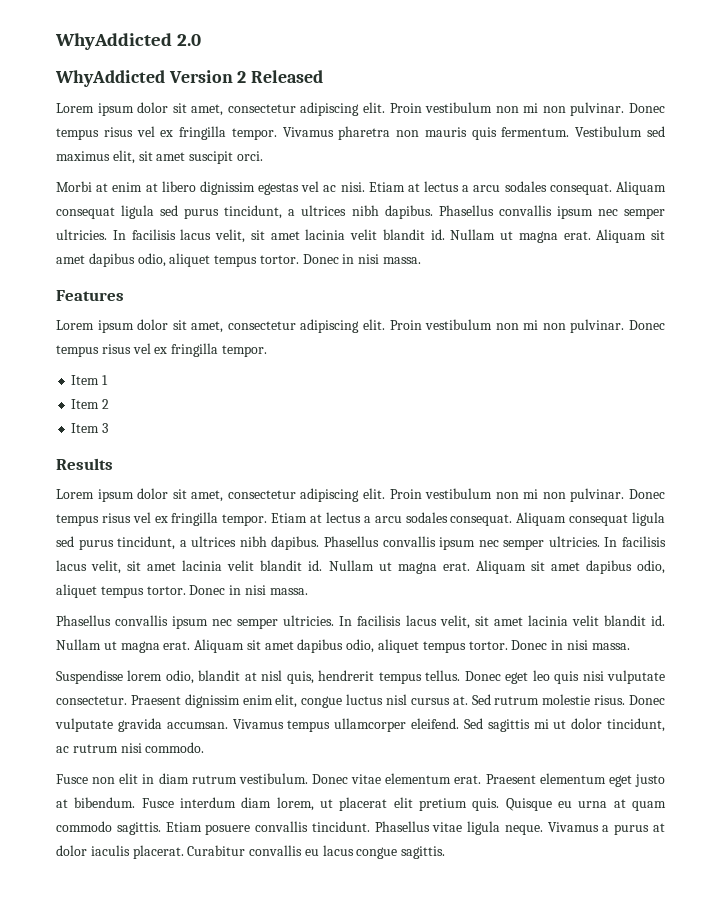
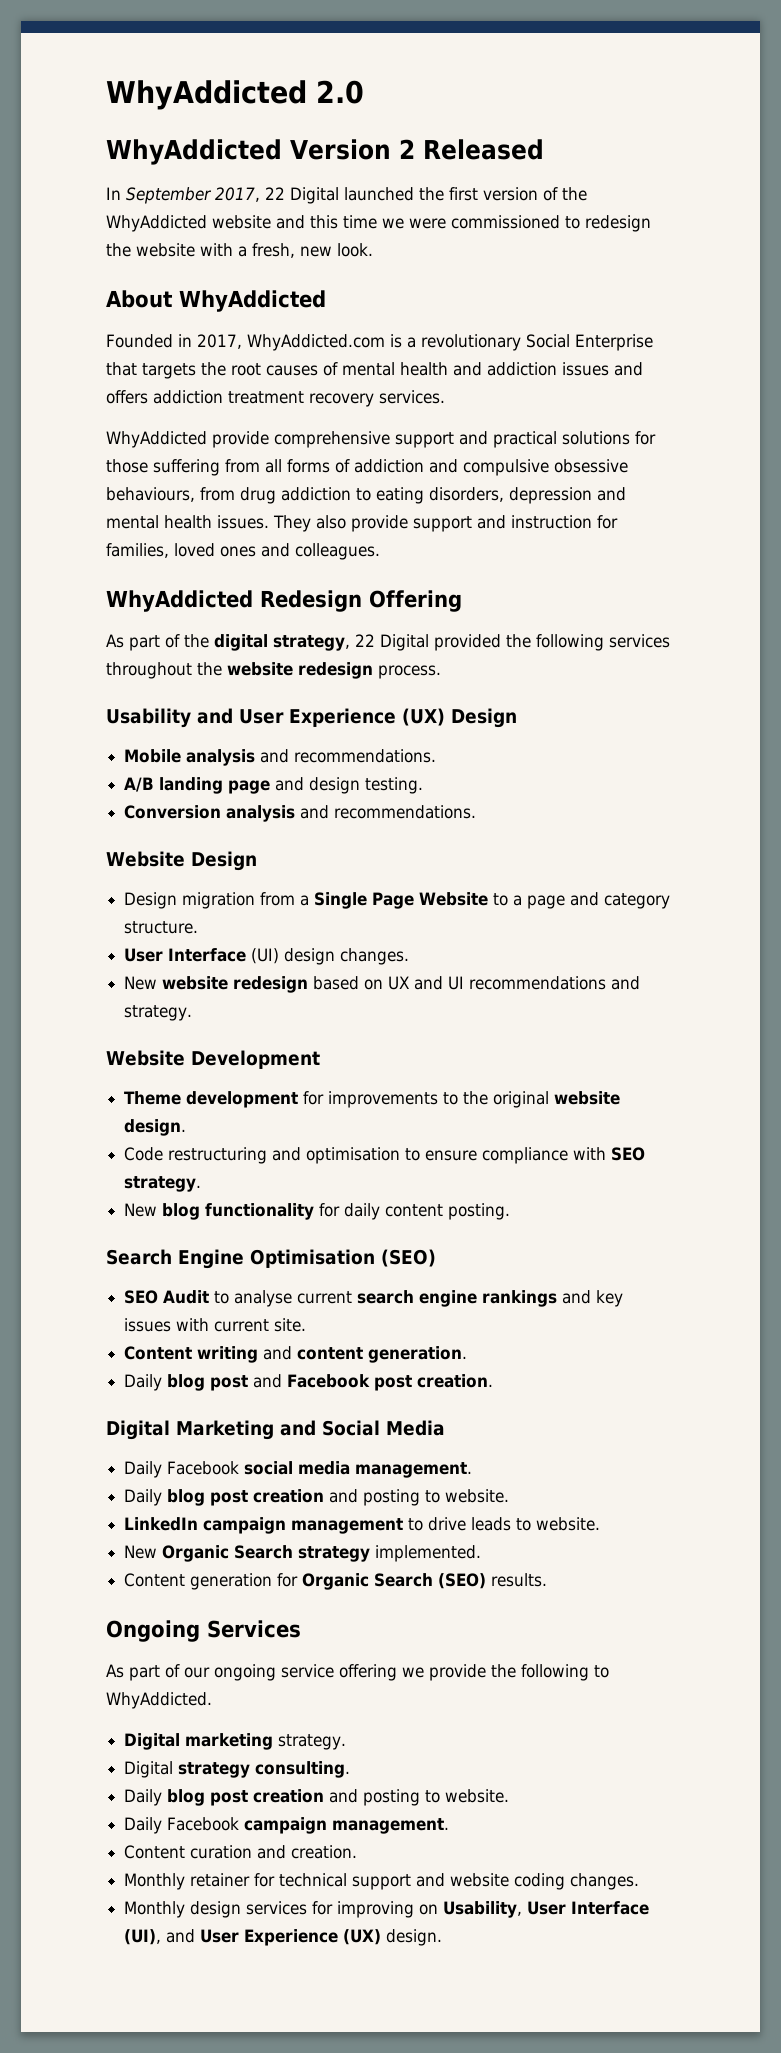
- Lorem ipsum dolor sit amet, consectetur adipiscing elit. Proin vestibulum non mi non pulvinar. Donec tempus risus vel ex fringilla tempor. Vivamus pharetra non mauris quis fermentum. Vestibulum sed maximus elit, sit amet suscipit orci.
- Morbi at enim at libero dignissim egestas vel ac nisi. Etiam at lectus a arcu sodales consequat. Aliquam consequat ligula sed purus tincidunt, a ultrices nibh dapibus. Phasellus convallis ipsum nec semper ultricies. In facilisis lacus velit, sit amet lacinia velit blandit id. Nullam ut magna erat. Aliquam sit amet dapibus odio, aliquet tempus tortor. Donec in nisi massa.
- Features
- Lorem ipsum dolor sit amet, consectetur adipiscing elit. Proin vestibulum non mi non pulvinar. Donec tempus risus vel ex fringilla tempor.
- Item 1
- Item 2
- Item 3
- Results
- Lorem ipsum dolor sit amet, consectetur adipiscing elit. Proin vestibulum non mi non pulvinar. Donec tempus risus vel ex fringilla tempor. Etiam at lectus a arcu sodales consequat. Aliquam consequat ligula sed purus tincidunt, a ultrices nibh dapibus. Phasellus convallis ipsum nec semper ultricies. In facilisis lacus velit, sit amet lacinia velit blandit id. Nullam ut magna erat. Aliquam sit amet dapibus odio, aliquet tempus tortor. Donec in nisi massa.
- Phasellus convallis ipsum nec semper ultricies. In facilisis lacus velit, sit amet lacinia velit blandit id. Nullam ut magna erat. Aliquam sit amet dapibus odio, aliquet tempus tortor. Donec in nisi massa.
- Suspendisse lorem odio, blandit at nisl quis, hendrerit tempus tellus. Donec eget leo quis nisi vulputate consectetur. Praesent dignissim enim elit, congue luctus nisl cursus at. Sed rutrum molestie risus. Donec vulputate gravida accumsan. Vivamus tempus ullamcorper eleifend. Sed sagittis mi ut dolor tincidunt, ac rutrum nisi commodo.
- Fusce non elit in diam rutrum vestibulum. Donec vitae elementum erat. Praesent elementum eget justo at bibendum. Fusce interdum diam lorem, ut placerat elit pretium quis. Quisque eu urna at quam commodo sagittis. Etiam posuere convallis tincidunt. Phasellus vitae ligula neque. Vivamus a purus at dolor iaculis placerat. Curabitur convallis eu lacus congue sagittis.
+ In September 2017, 22 Digital launched the first version of the WhyAddicted website and this time we were commissioned to redesign the website with a fresh, new look.
+ About WhyAddicted
+ Founded in 2017, WhyAddicted.com is a revolutionary Social Enterprise that targets the root causes of mental health and addiction issues and offers addiction treatment recovery services.
+ WhyAddicted provide comprehensive support and practical solutions for those suffering from all forms of addiction and compulsive obsessive behaviours, from drug addiction to eating disorders, depression and mental health issues. They also provide support and instruction for families, loved ones and colleagues.
+ WhyAddicted Redesign Offering
+ As part of the digital strategy, 22 Digital provided the following services throughout the website redesign process.
+ Usability and User Experience (UX) Design
+ Mobile analysis and recommendations.
+ A/B landing page and design testing.
+ Conversion analysis and recommendations.
+ Website Design
+ Design migration from a Single Page Website to a page and category structure.
+ User Interface (UI) design changes.
+ New website redesign based on UX and UI recommendations and strategy.
+ Website Development
+ Theme development for improvements to the original website design.
+ Code restructuring and optimisation to ensure compliance with SEO strategy.
+ New blog functionality for daily content posting.
+ Search Engine Optimisation (SEO)
+ SEO Audit to analyse current search engine rankings and key issues with current site.
+ Content writing and content generation.
+ Daily blog post and Facebook post creation.
+ Digital Marketing and Social Media
+ Daily Facebook social media management.
+ Daily blog post creation and posting to website.
+ LinkedIn campaign management to drive leads to website.
+ New Organic Search strategy implemented.
+ Content generation for Organic Search (SEO) results.
+ Ongoing Services
+ As part of our ongoing service offering we provide the following to WhyAddicted.
+ Digital marketing strategy.
+ Digital strategy consulting.
+ Daily blog post creation and posting to website.
+ Daily Facebook campaign management.
+ Content curation and creation.
+ Monthly retainer for technical support and website coding changes.
+ Monthly design services for improving on Usability, User Interface (UI), and User Experience (UX) design.

